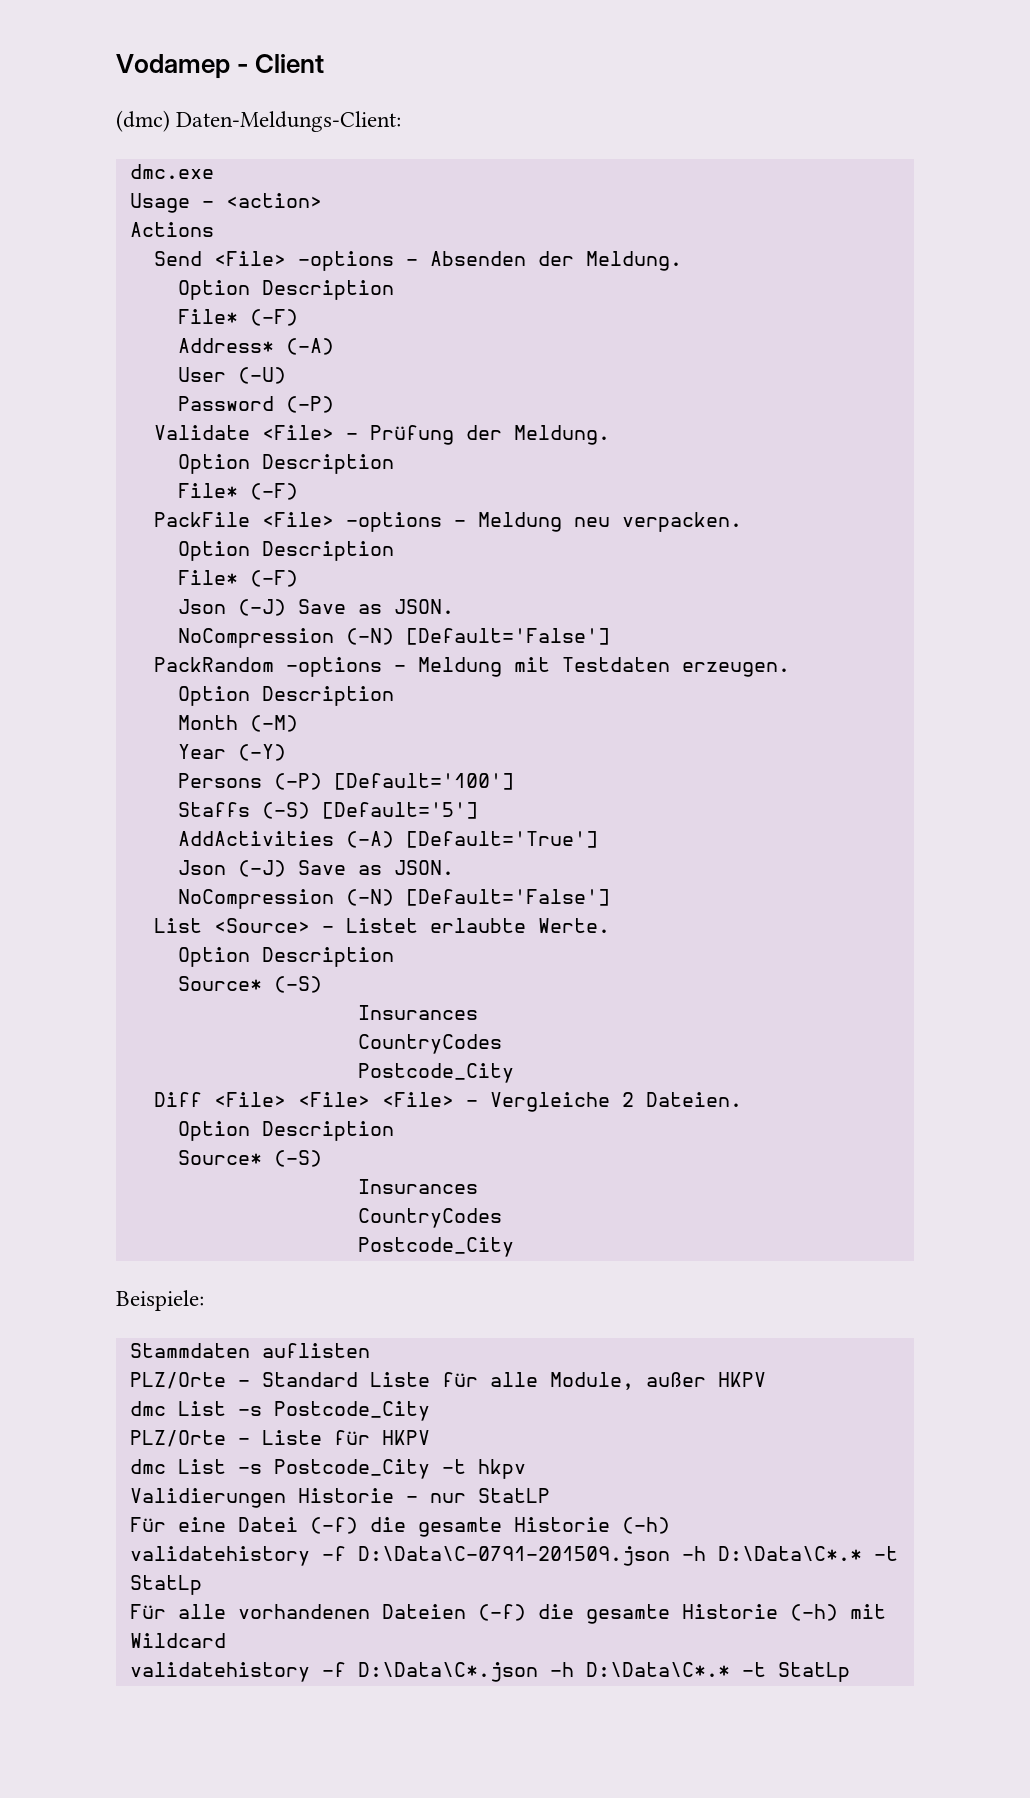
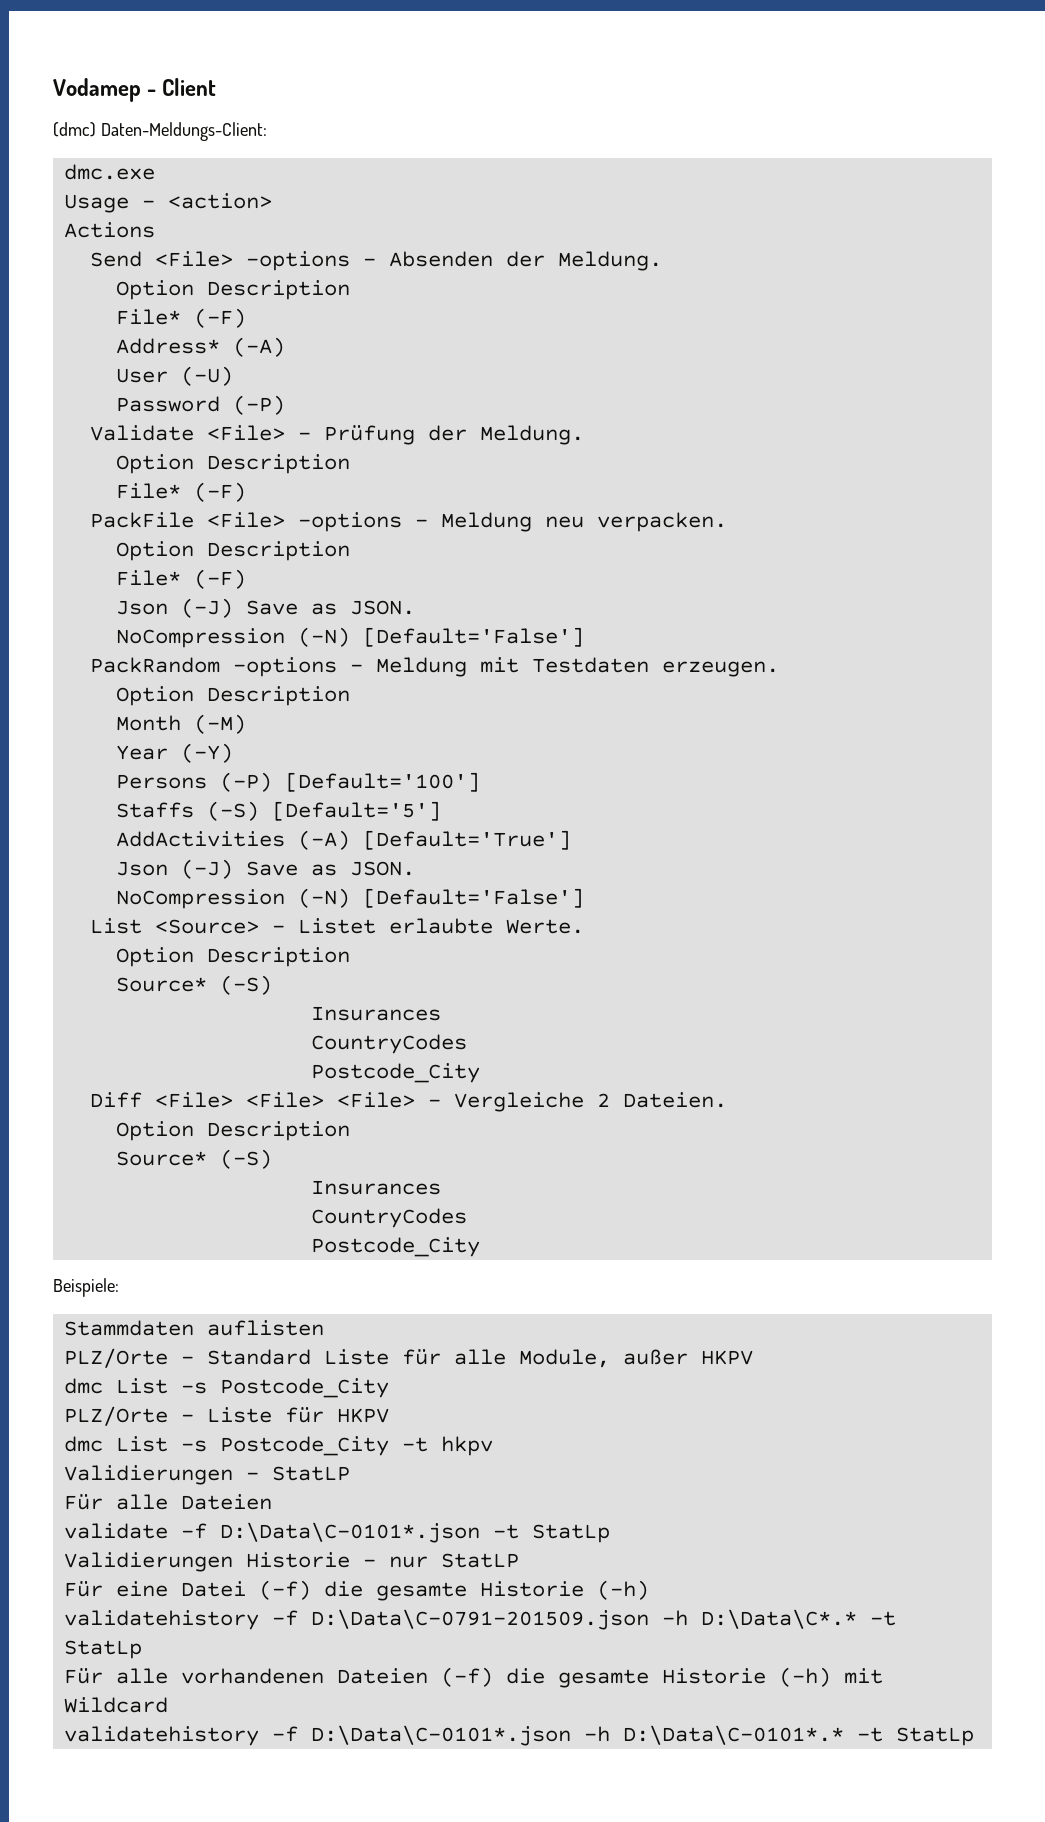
+ Validierungen - StatLP
+ Für alle Dateien
+ validate -f D:\Data\C-0101*.json -t StatLp
- validatehistory -f D:\Data\C*.json -h D:\Data\C*.* -t StatLp
+ validatehistory -f D:\Data\C-0101*.json -h D:\Data\C-0101*.* -t StatLp

